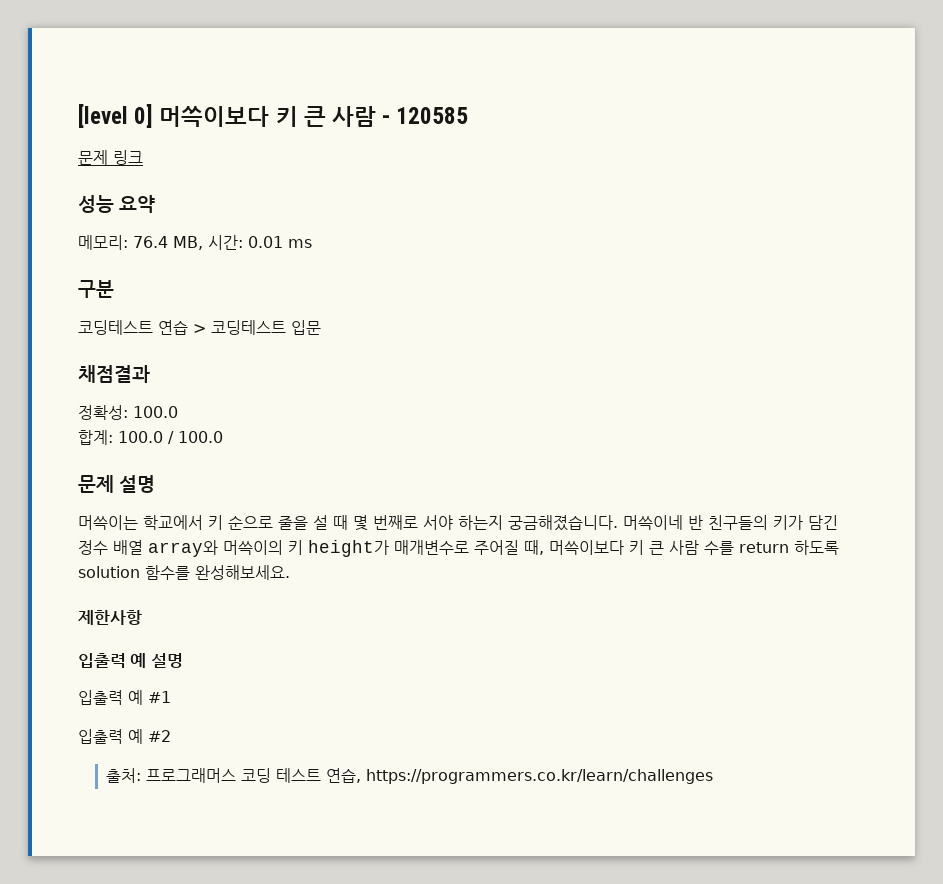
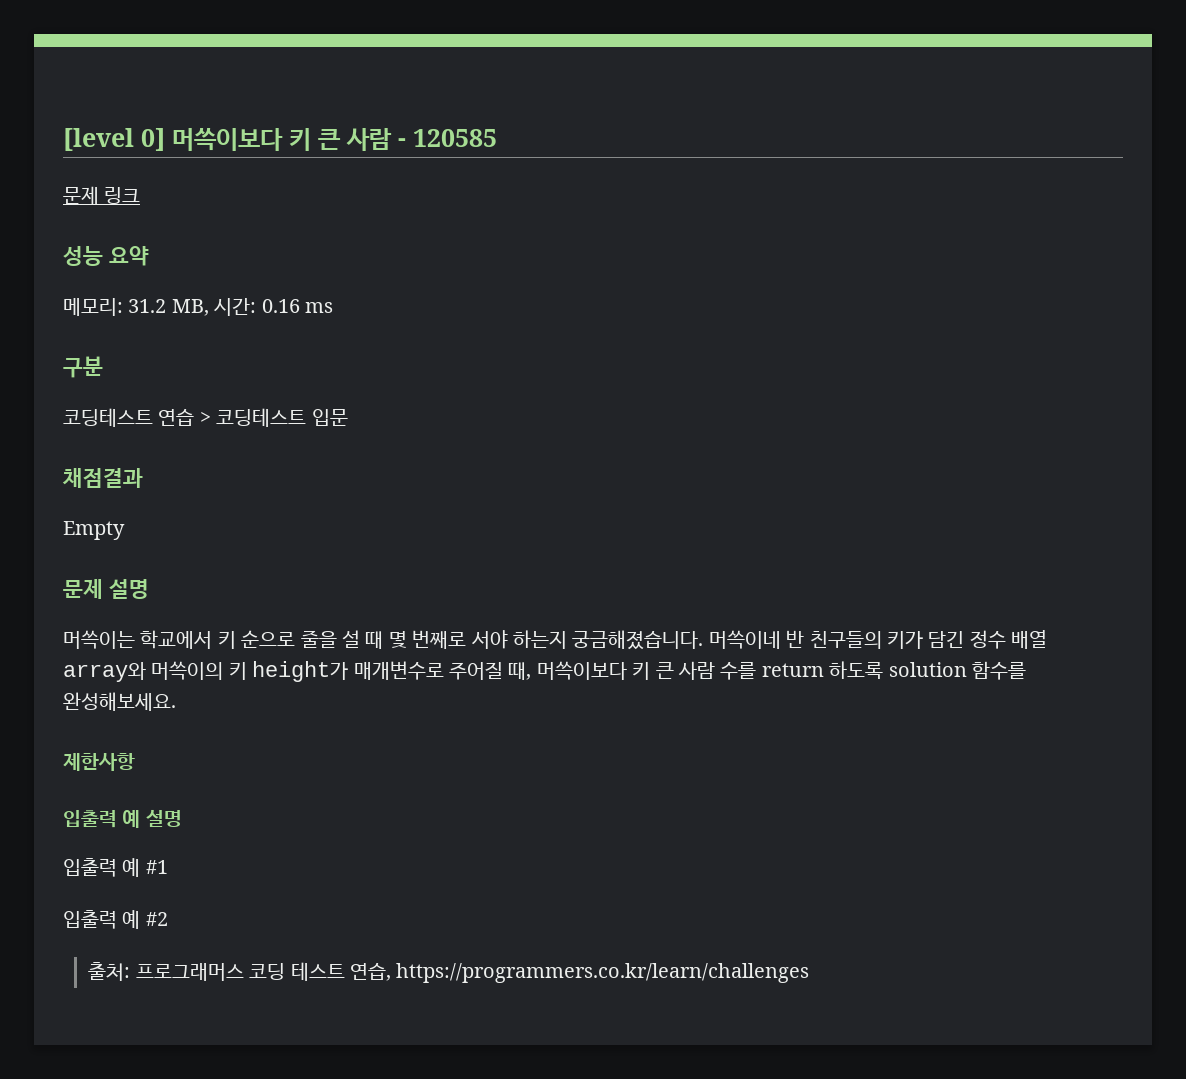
- 메모리: 76.4 MB, 시간: 0.01 ms
+ 메모리: 31.2 MB, 시간: 0.16 ms
- 정확성: 100.0
- 합계: 100.0 / 100.0
+ Empty

